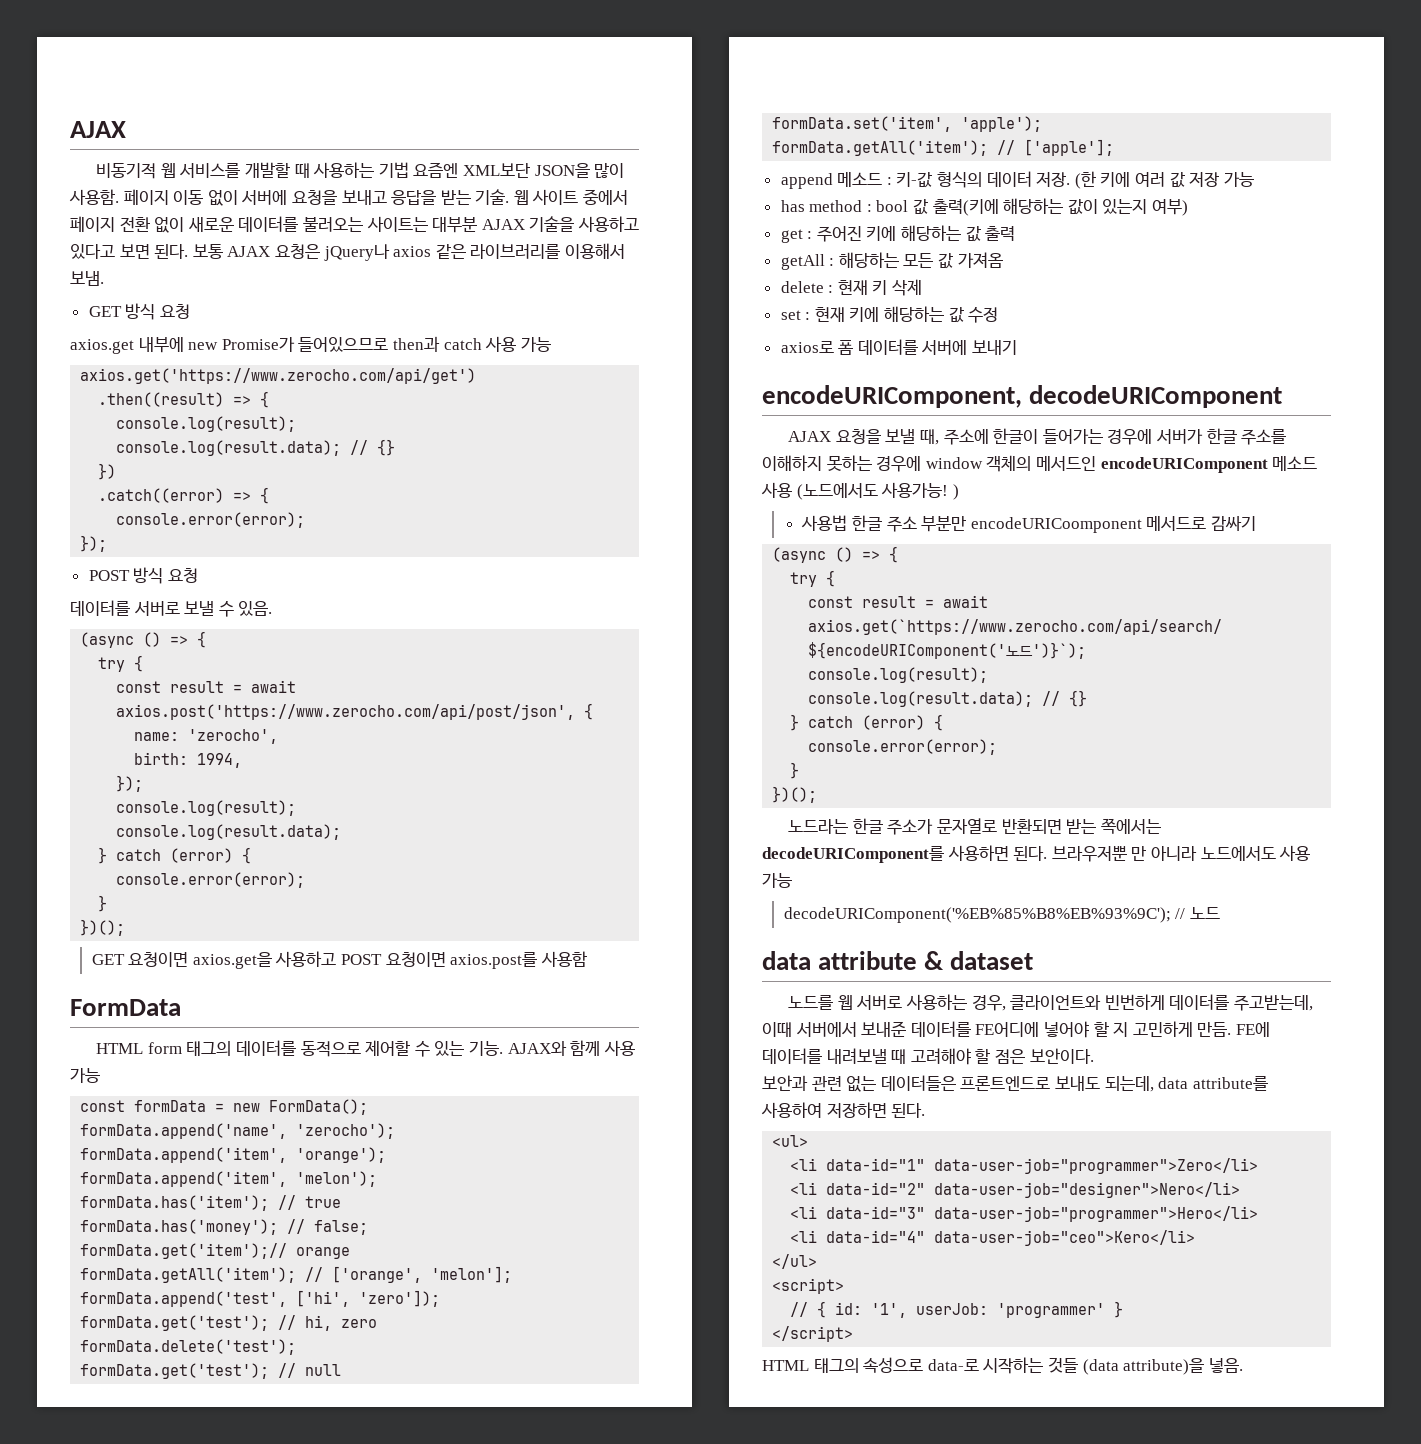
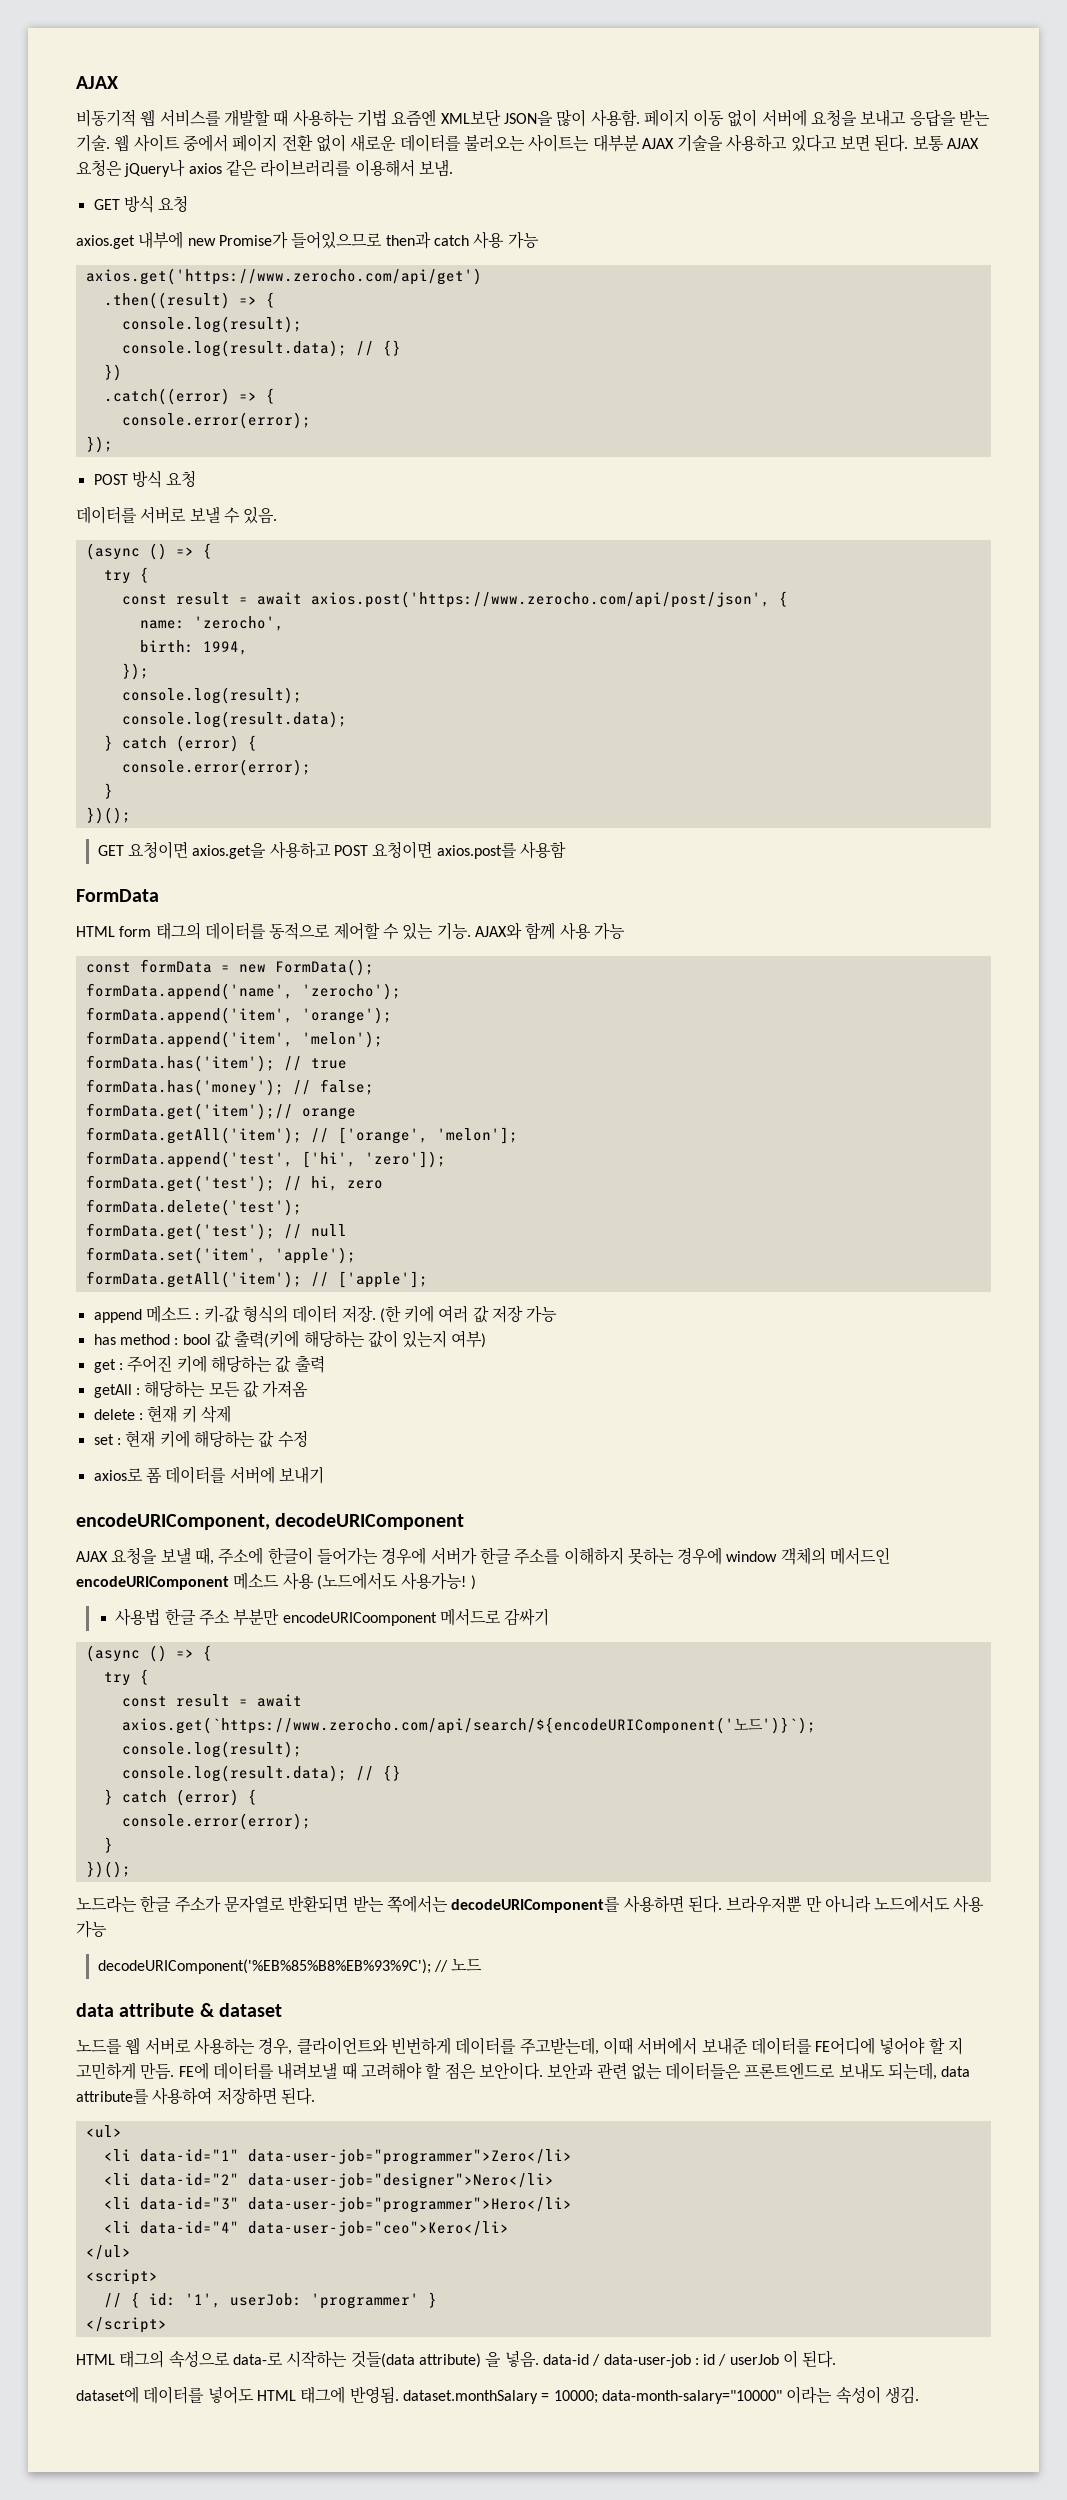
- FE에 데이터를 내려보낼 때 고려해야 할 점은 보안이다.
- 보안과 관련 없는 데이터들은 프론트엔드로 보내도 되는데, data attribute를 사용하여 저장하면 된다.
+ FE에 데이터를 내려보낼 때 고려해야 할 점은 보안이다. 보안과 관련 없는 데이터들은 프론트엔드로 보내도 되는데, data attribute를 사용하여 저장하면 된다.
- HTML 태그의 속성으로 data-로 시작하는 것들 (data attribute)을 넣음.
+ HTML 태그의 속성으로 data-로 시작하는 것들(data attribute) 을 넣음. data-id / data-user-job : id / userJob 이 된다.
+ dataset에 데이터를 넣어도 HTML 태그에 반영됨. dataset.monthSalary = 10000; data-month-salary="10000" 이라는 속성이 생김.

